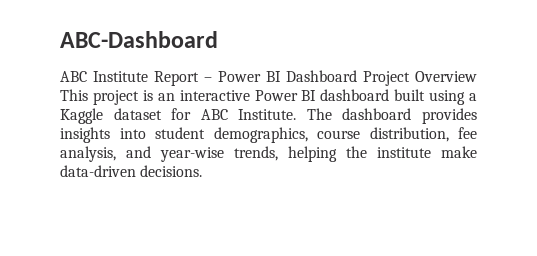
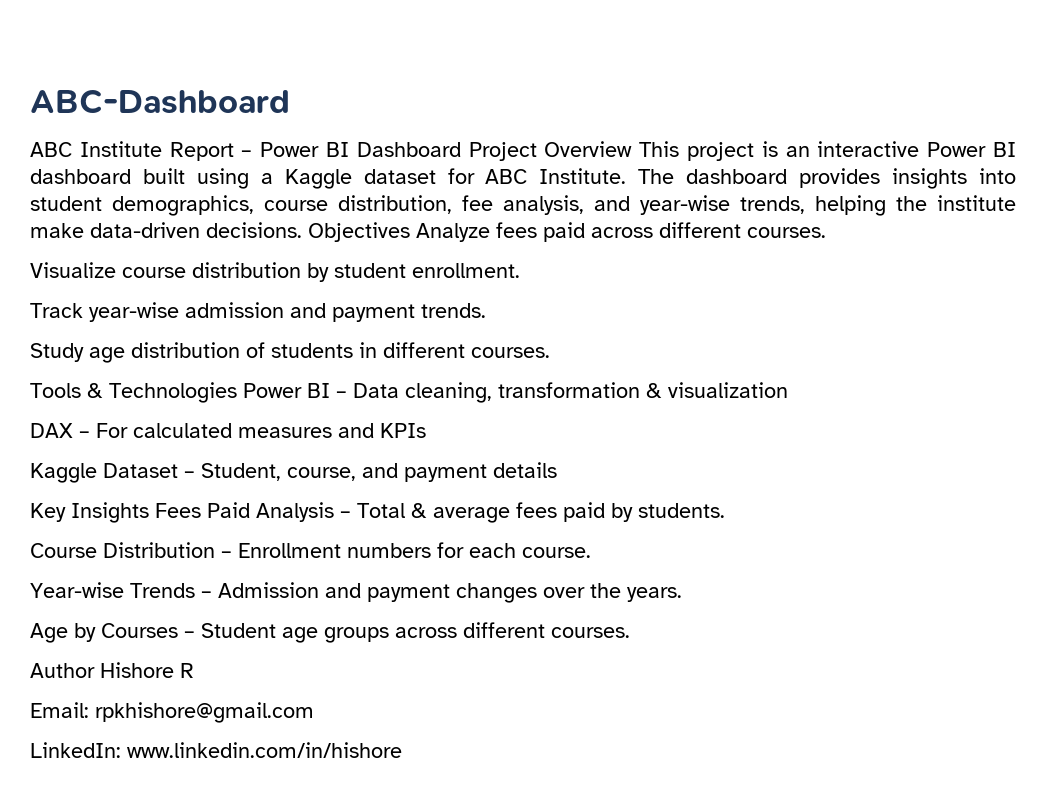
+ Objectives Analyze fees paid across different courses.
+ Visualize course distribution by student enrollment.
+ Track year-wise admission and payment trends.
+ Study age distribution of students in different courses.
+ Tools & Technologies Power BI – Data cleaning, transformation & visualization
+ DAX – For calculated measures and KPIs
+ Kaggle Dataset – Student, course, and payment details
+ Key Insights Fees Paid Analysis – Total & average fees paid by students.
+ Course Distribution – Enrollment numbers for each course.
+ Year-wise Trends – Admission and payment changes over the years.
+ Age by Courses – Student age groups across different courses.
+ Author Hishore R
+ Email: rpkhishore@gmail.com
+ LinkedIn: www.linkedin.com/in/hishore

